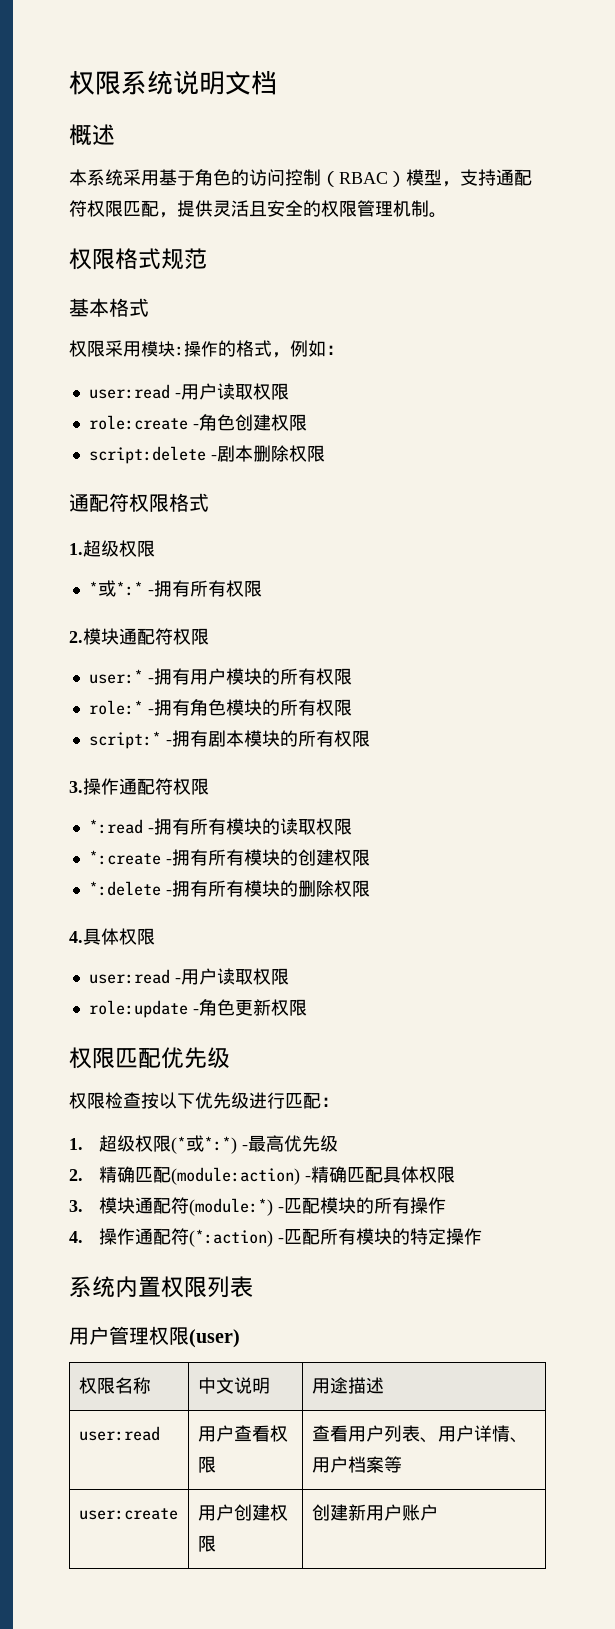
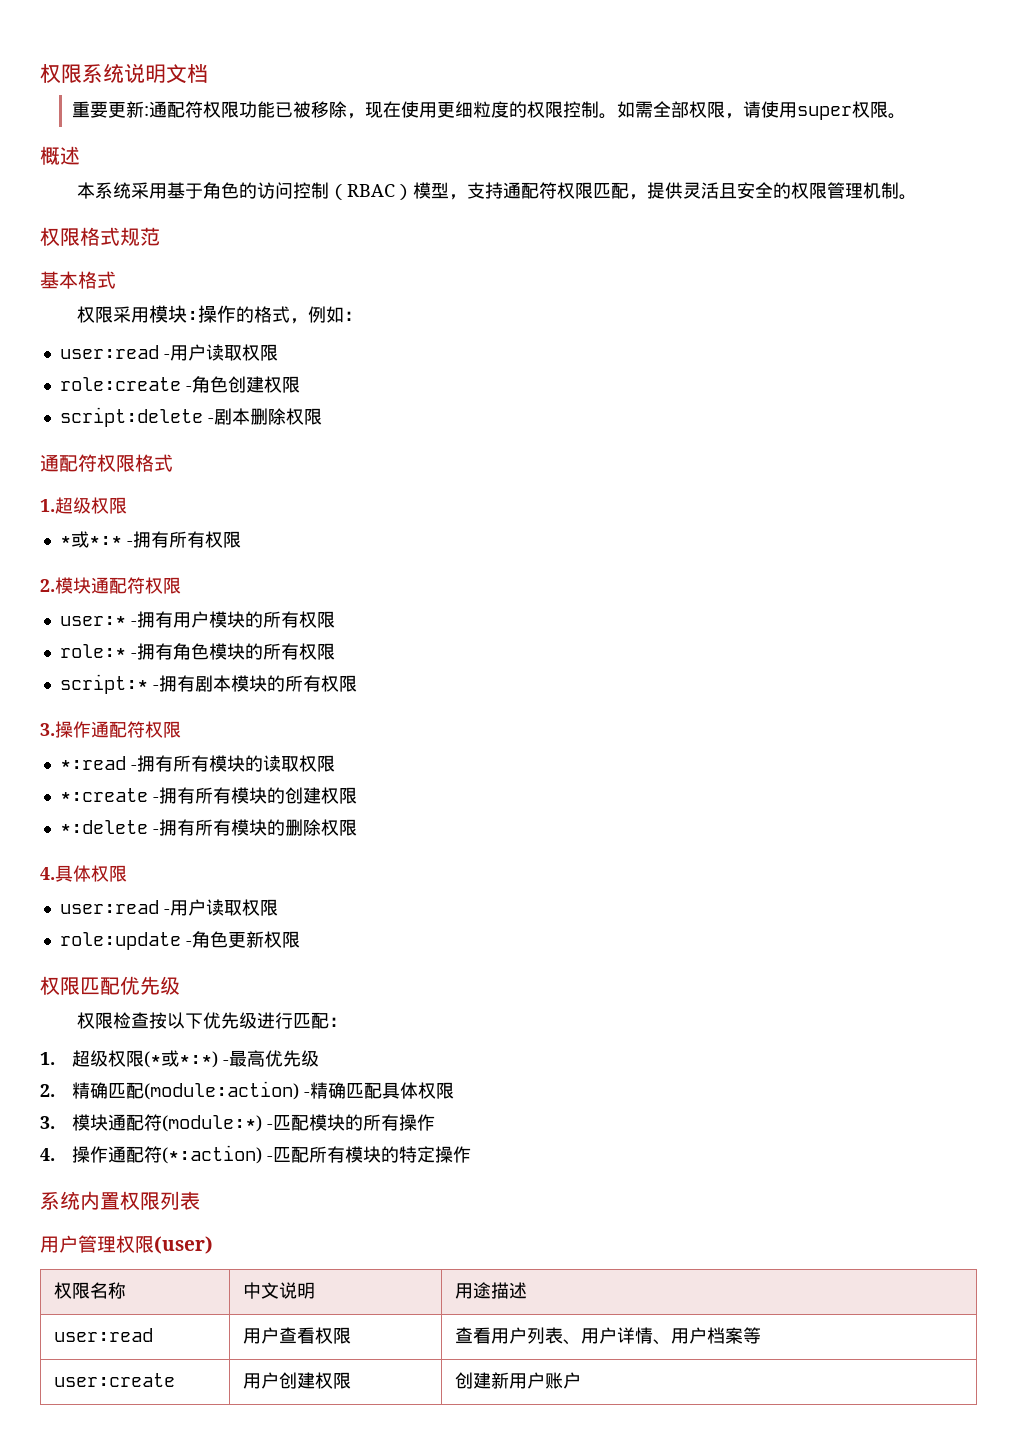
+ 重要更新:通配符权限功能已被移除，现在使用更细粒度的权限控制。如需全部权限，请使用super权限。

